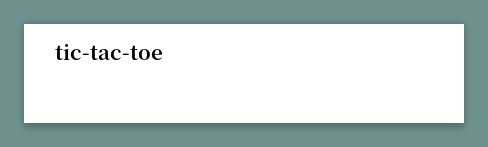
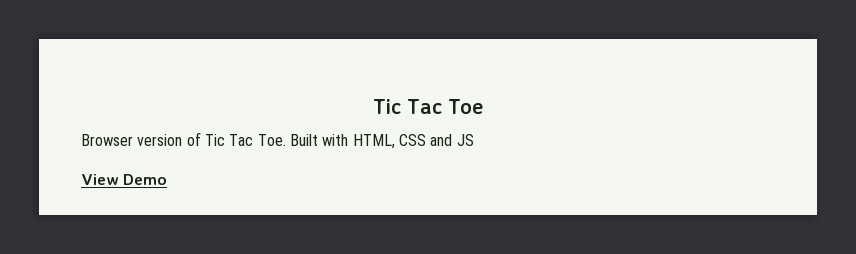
- tic-tac-toe
+ Tic Tac Toe
+ Browser version of Tic Tac Toe. Built with HTML, CSS and JS
+ View Demo

